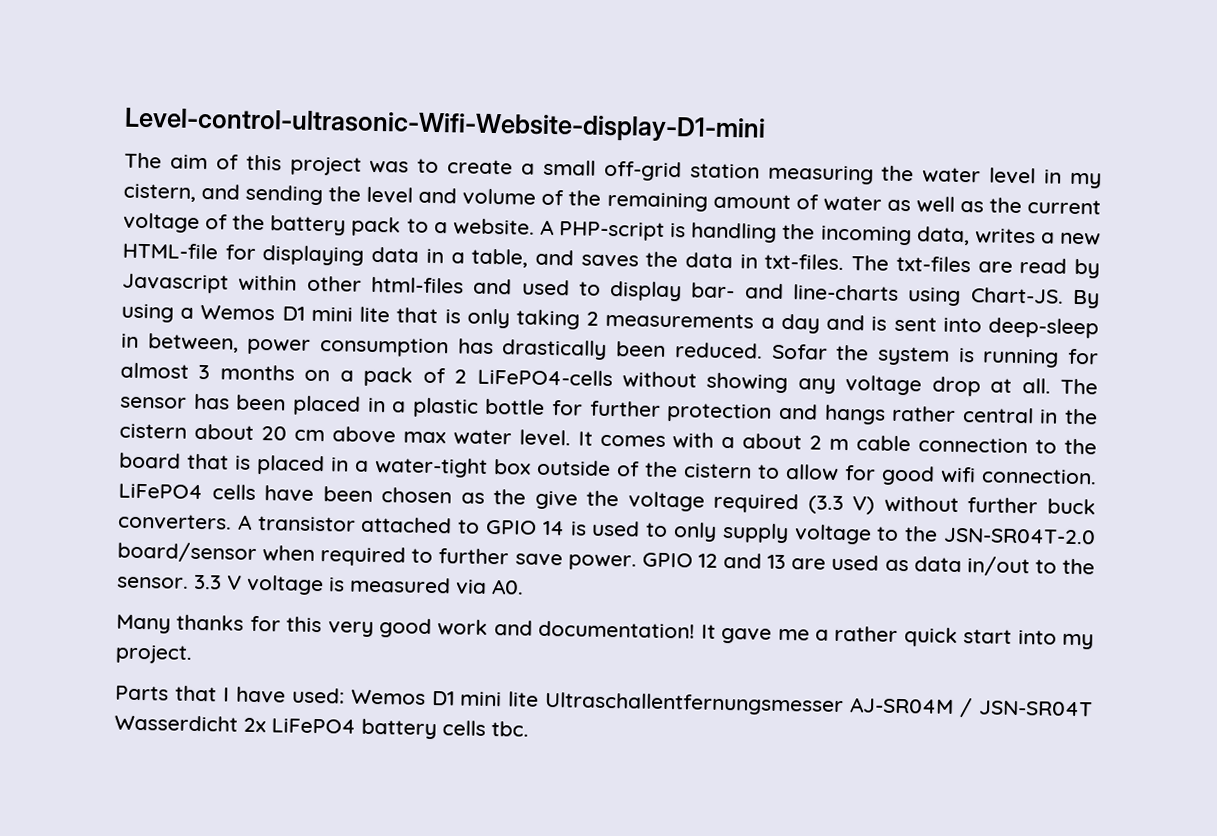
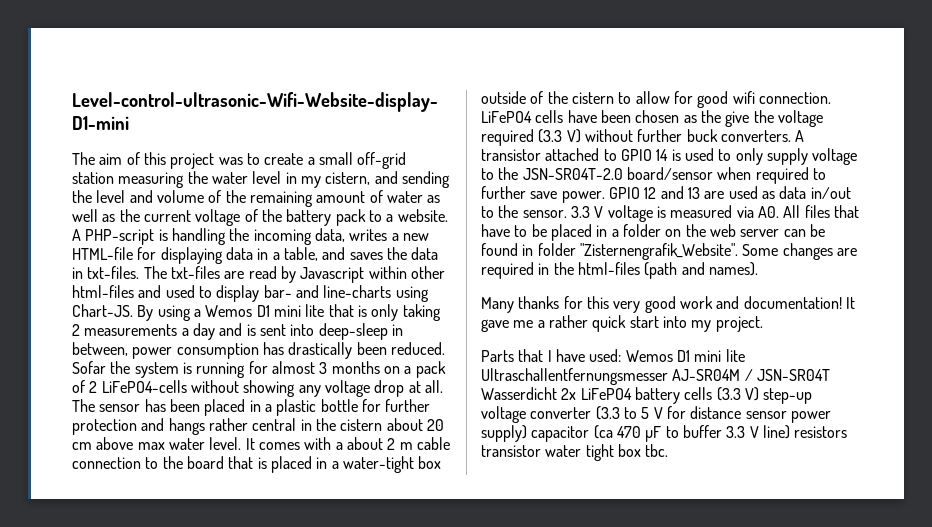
- 3.3 V voltage is measured via A0.
+ 3.3 V voltage is measured via A0. All files that have to be placed in a folder on the web server can be found in folder "Zisternengrafik_Website". Some changes are required in the html-files (path and names).
- Parts that I have used: Wemos D1 mini lite Ultraschallentfernungsmesser AJ-SR04M / JSN-SR04T Wasserdicht 2x LiFePO4 battery cells tbc.
+ Parts that I have used: Wemos D1 mini lite Ultraschallentfernungsmesser AJ-SR04M / JSN-SR04T Wasserdicht 2x LiFePO4 battery cells (3.3 V) step-up voltage converter (3.3 to 5 V for distance sensor power supply) capacitor (ca 470 µF to buffer 3.3 V line) resistors transistor water tight box tbc.

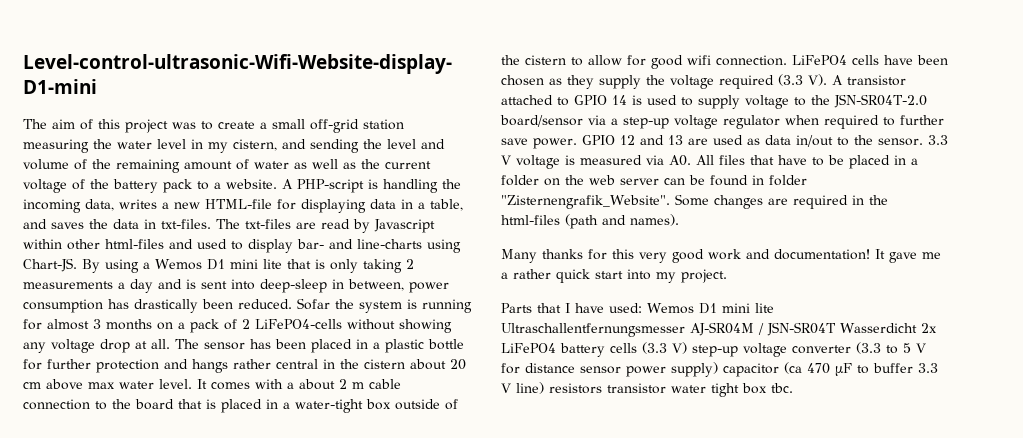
- LiFePO4 cells have been chosen as the give the voltage required (3.3 V) without further buck converters. A transistor attached to GPIO 14 is used to only supply voltage to the JSN-SR04T-2.0 board/sensor when required to further save power.
+ LiFePO4 cells have been chosen as they supply the voltage required (3.3 V). A transistor attached to GPIO 14 is used to supply voltage to the JSN-SR04T-2.0 board/sensor via a step-up voltage regulator when required to further save power.

